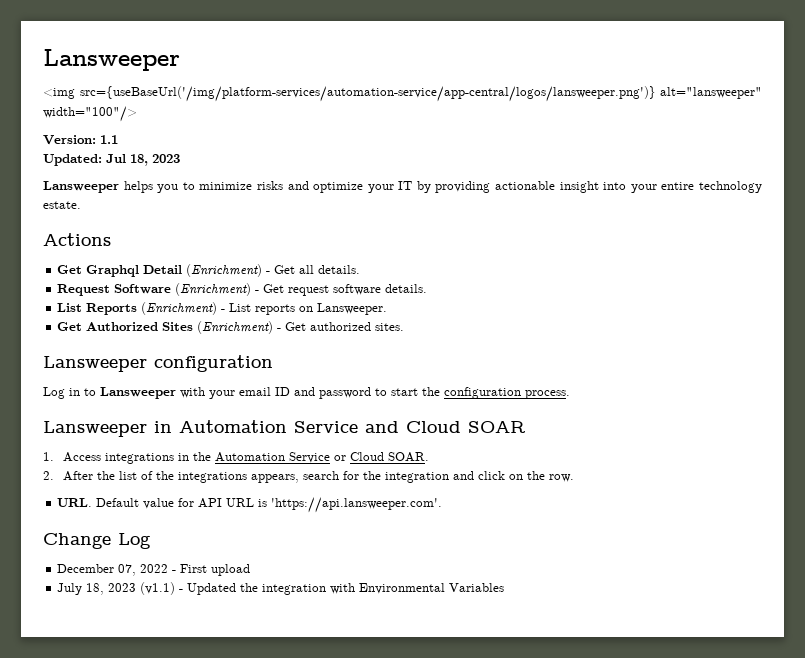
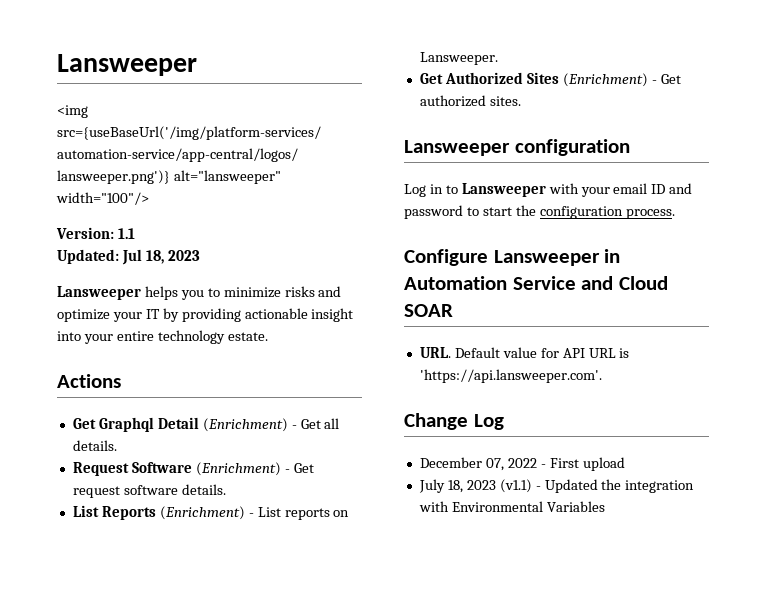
- Lansweeper in Automation Service and Cloud SOAR
+ Configure Lansweeper in Automation Service and Cloud SOAR
- 1. Access integrations in the Automation Service or Cloud SOAR.
- 2. After the list of the integrations appears, search for the integration and click on the row.

